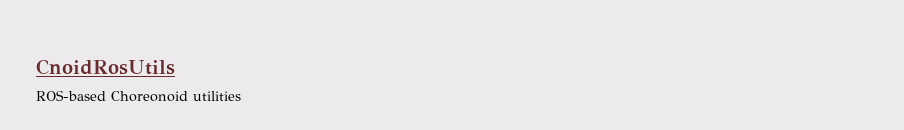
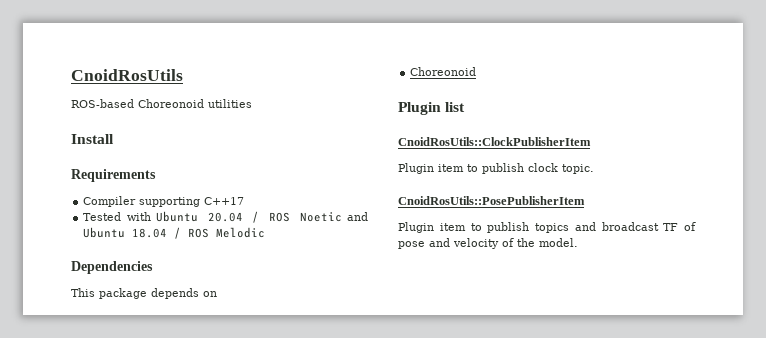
+ Install
+ Requirements
+ Compiler supporting C++17
+ Tested with Ubuntu 20.04 / ROS Noetic and Ubuntu 18.04 / ROS Melodic
+ Dependencies
+ This package depends on
+ Choreonoid
+ Plugin list
+ CnoidRosUtils::ClockPublisherItem
+ Plugin item to publish clock topic.
+ CnoidRosUtils::PosePublisherItem
+ Plugin item to publish topics and broadcast TF of pose and velocity of the model.

